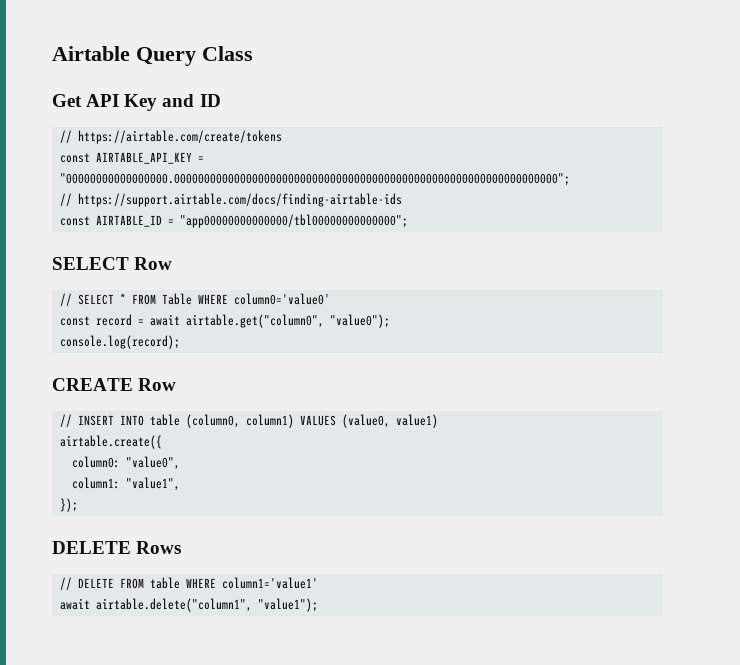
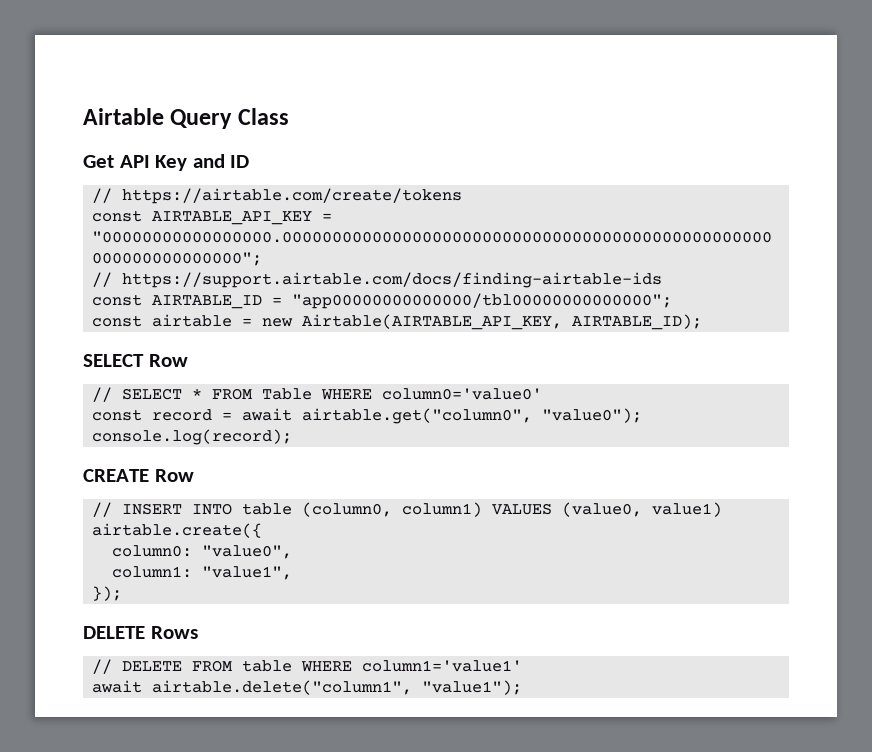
+ const airtable = new Airtable(AIRTABLE_API_KEY, AIRTABLE_ID);

